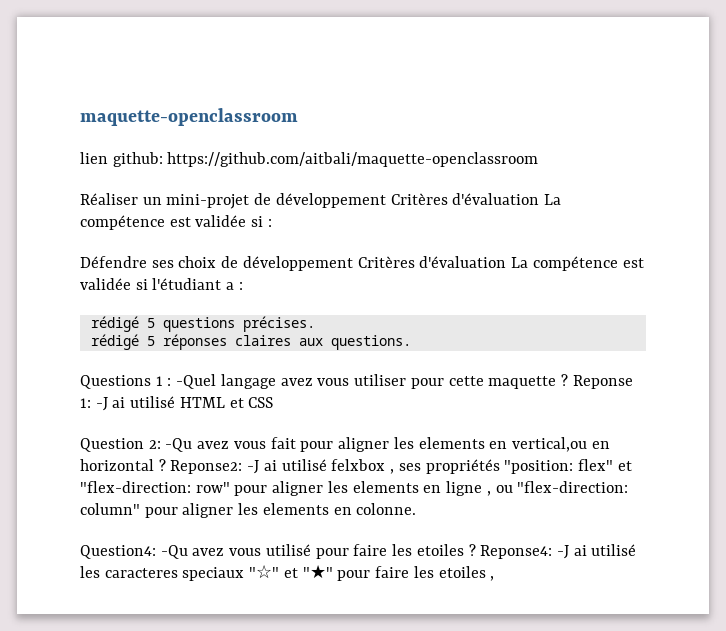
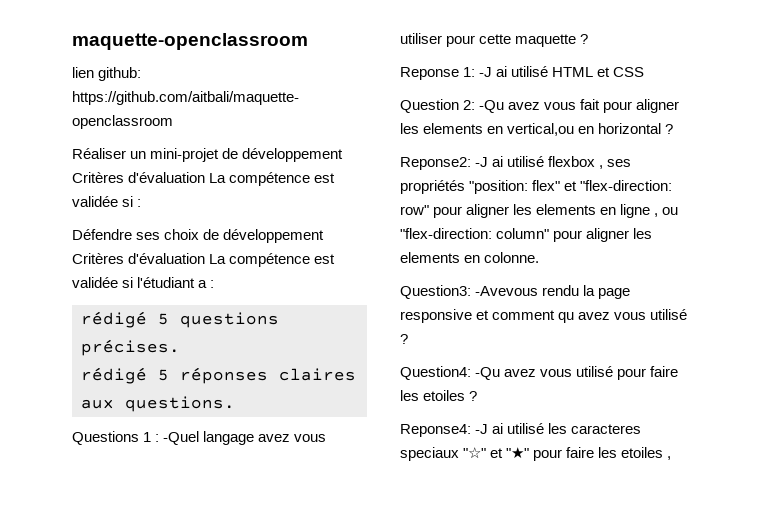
- Questions 1 : -Quel langage avez vous utiliser pour cette maquette ? Reponse 1: -J ai utilisé HTML et CSS
+ Questions 1 : -Quel langage avez vous utiliser pour cette maquette ?
+ Reponse 1: -J ai utilisé HTML et CSS
- Question 2: -Qu avez vous fait pour aligner les elements en vertical,ou en horizontal ? Reponse2: -J ai utilisé felxbox , ses propriétés "position: flex" et "flex-direction: row" pour aligner les elements en ligne , ou "flex-direction: column" pour aligner les elements en colonne.
+ Question 2: -Qu avez vous fait pour aligner les elements en vertical,ou en horizontal ?
+ Reponse2: -J ai utilisé flexbox , ses propriétés "position: flex" et "flex-direction: row" pour aligner les elements en ligne , ou "flex-direction: column" pour aligner les elements en colonne.
+ Question3: -Avevous rendu la page responsive et comment qu avez vous utilisé ?
- Question4: -Qu avez vous utilisé pour faire les etoiles ? Reponse4: -J ai utilisé les caracteres speciaux "☆" et "★" pour faire les etoiles ,
+ Question4: -Qu avez vous utilisé pour faire les etoiles ?
+ Reponse4: -J ai utilisé les caracteres speciaux "☆" et "★" pour faire les etoiles ,

